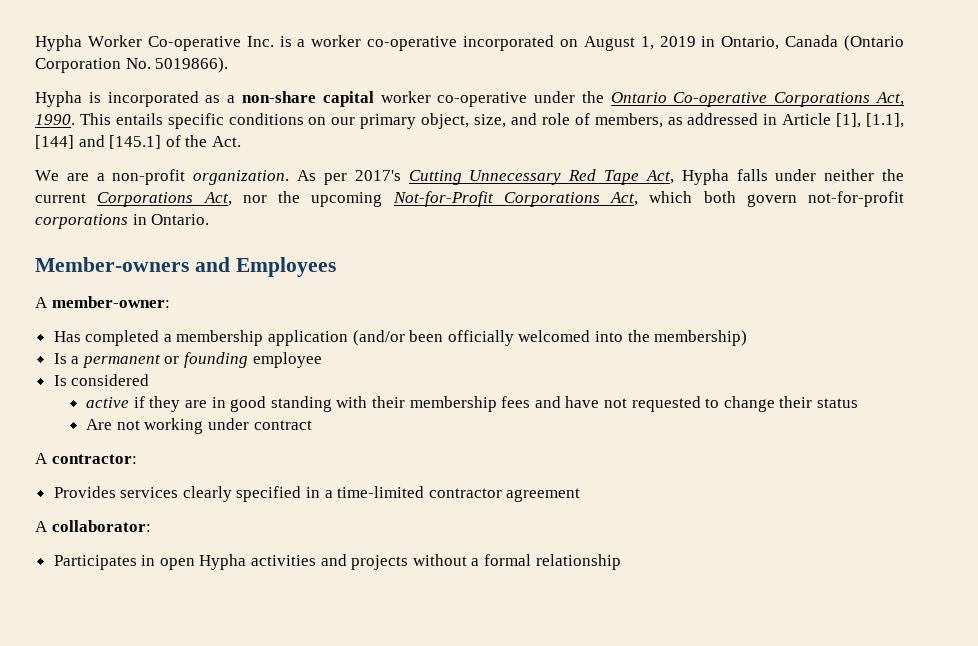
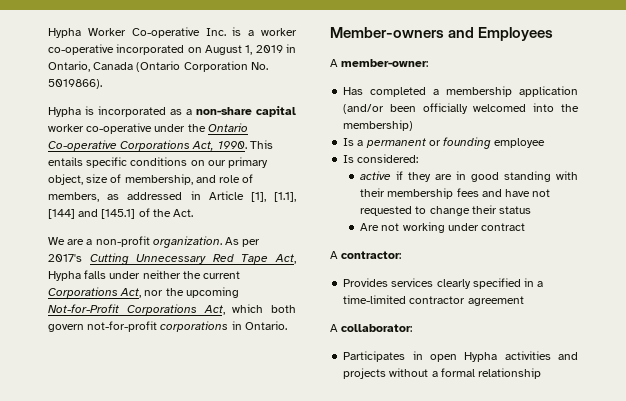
- This entails specific conditions on our primary object, size, and role of members, as addressed in Article [1], [1.1], [144] and [145.1] of the Act.
+ This entails specific conditions on our primary object, size of membership, and role of members, as addressed in Article [1], [1.1], [144] and [145.1] of the Act.
- Is considered
+ Is considered:

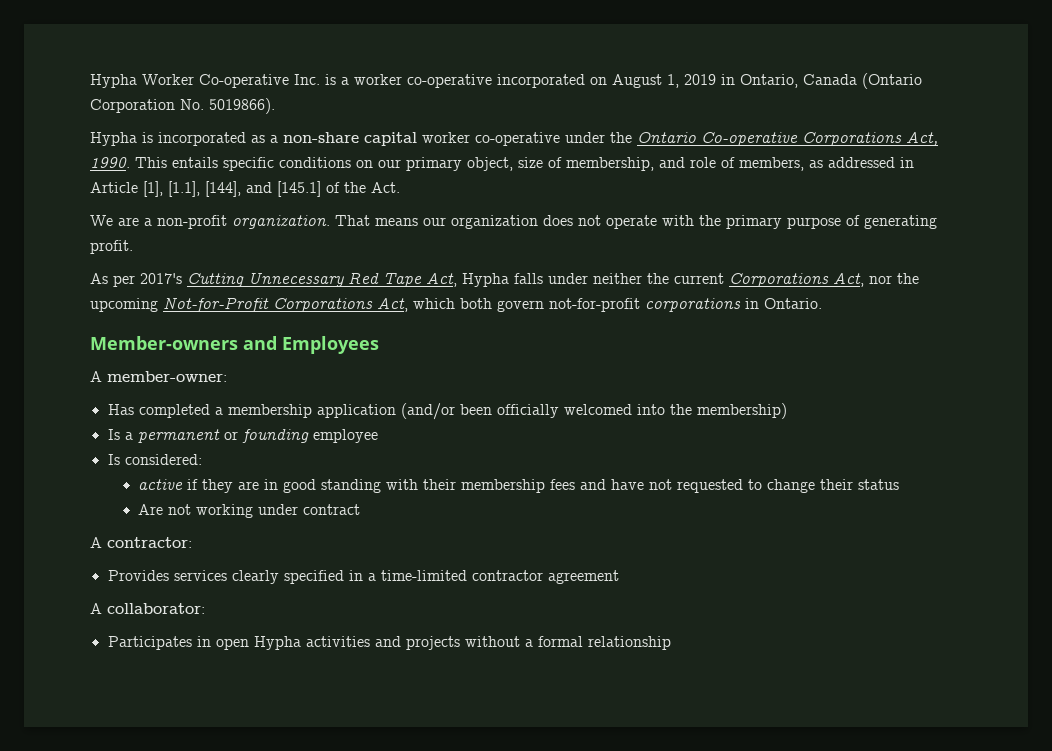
- This entails specific conditions on our primary object, size of membership, and role of members, as addressed in Article [1], [1.1], [144] and [145.1] of the Act.
+ This entails specific conditions on our primary object, size of membership, and role of members, as addressed in Article [1], [1.1], [144], and [145.1] of the Act.
- We are a non-profit organization. As per 2017's Cutting Unnecessary Red Tape Act, Hypha falls under neither the current Corporations Act, nor the upcoming Not-for-Profit Corporations Act, which both govern not-for-profit corporations in Ontario.
+ We are a non-profit organization. That means our organization does not operate with the primary purpose of generating profit.
+ As per 2017's Cutting Unnecessary Red Tape Act, Hypha falls under neither the current Corporations Act, nor the upcoming Not-for-Profit Corporations Act, which both govern not-for-profit corporations in Ontario.

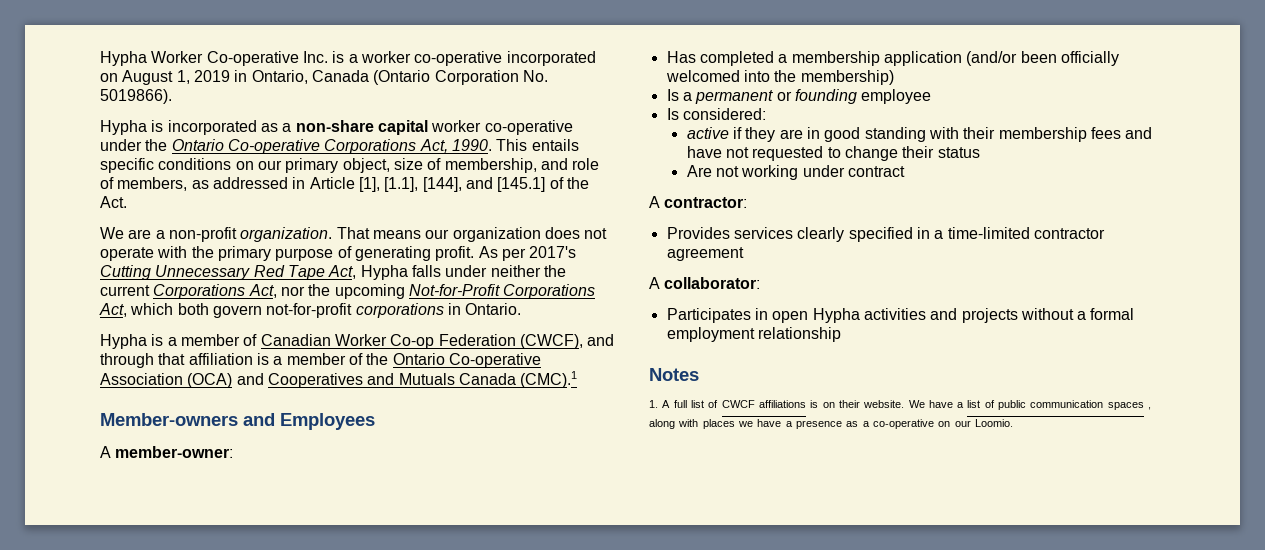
- That means our organization does not operate with the primary purpose of generating profit.
- As per 2017's Cutting Unnecessary Red Tape Act, Hypha falls under neither the current Corporations Act, nor the upcoming Not-for-Profit Corporations Act, which both govern not-for-profit corporations in Ontario.
+ That means our organization does not operate with the primary purpose of generating profit. As per 2017's Cutting Unnecessary Red Tape Act, Hypha falls under neither the current Corporations Act, nor the upcoming Not-for-Profit Corporations Act, which both govern not-for-profit corporations in Ontario.
+ Hypha is a member of Canadian Worker Co-op Federation (CWCF), and through that affiliation is a member of the Ontario Co-operative Association (OCA) and Cooperatives and Mutuals Canada (CMC).1
- Participates in open Hypha activities and projects without a formal relationship
+ Participates in open Hypha activities and projects without a formal employment relationship
+ Notes
+ 1. A full list of CWCF affiliations is on their website. We have a list of public communication spaces , along with places we have a presence as a co-operative on our Loomio.

